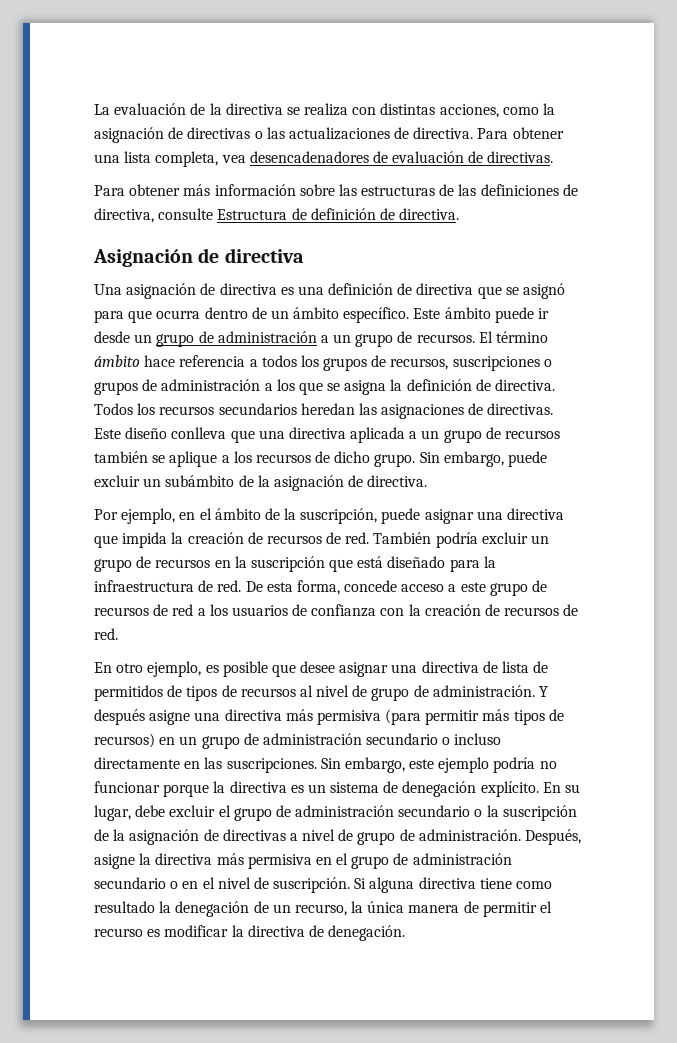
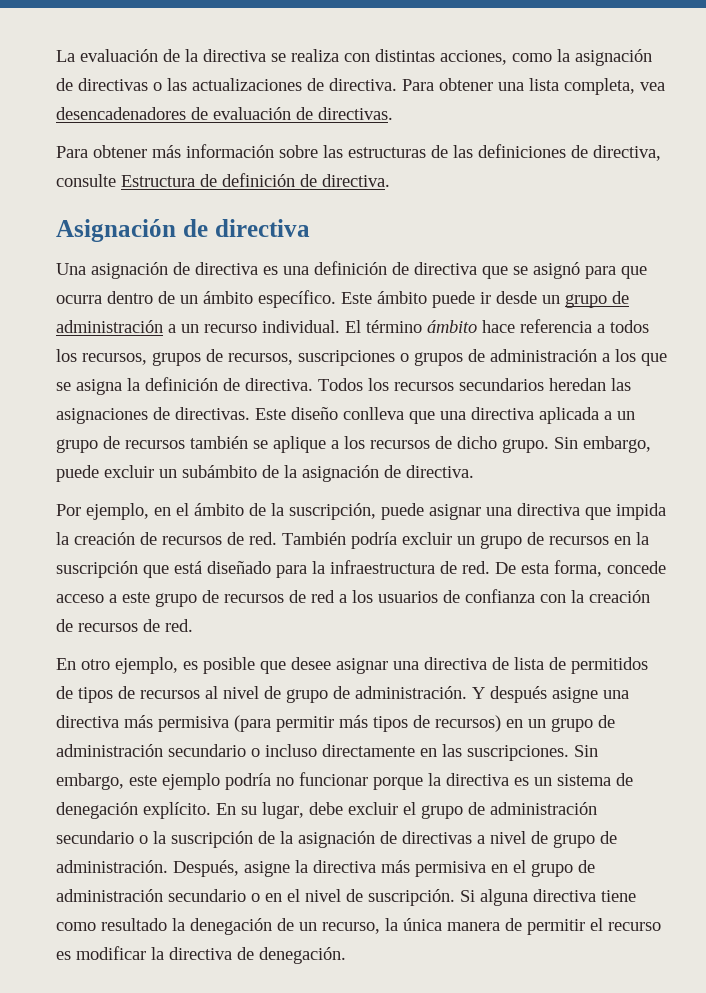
- Este ámbito puede ir desde un grupo de administración a un grupo de recursos.
+ Este ámbito puede ir desde un grupo de administración a un recurso individual.
- El término ámbito hace referencia a todos los grupos de recursos, suscripciones o grupos de administración a los que se asigna la definición de directiva.
+ El término ámbito hace referencia a todos los recursos, grupos de recursos, suscripciones o grupos de administración a los que se asigna la definición de directiva.

